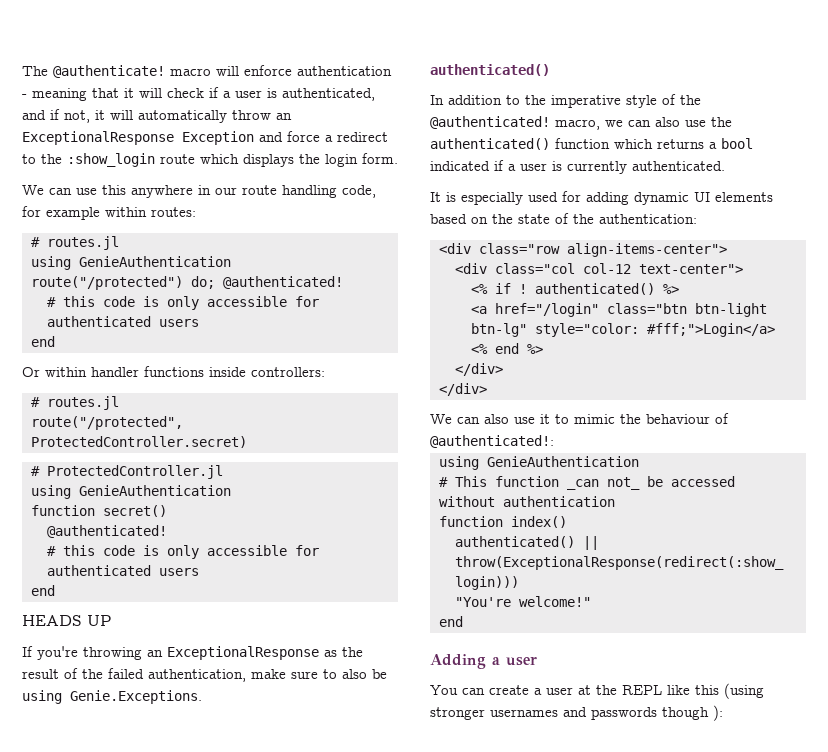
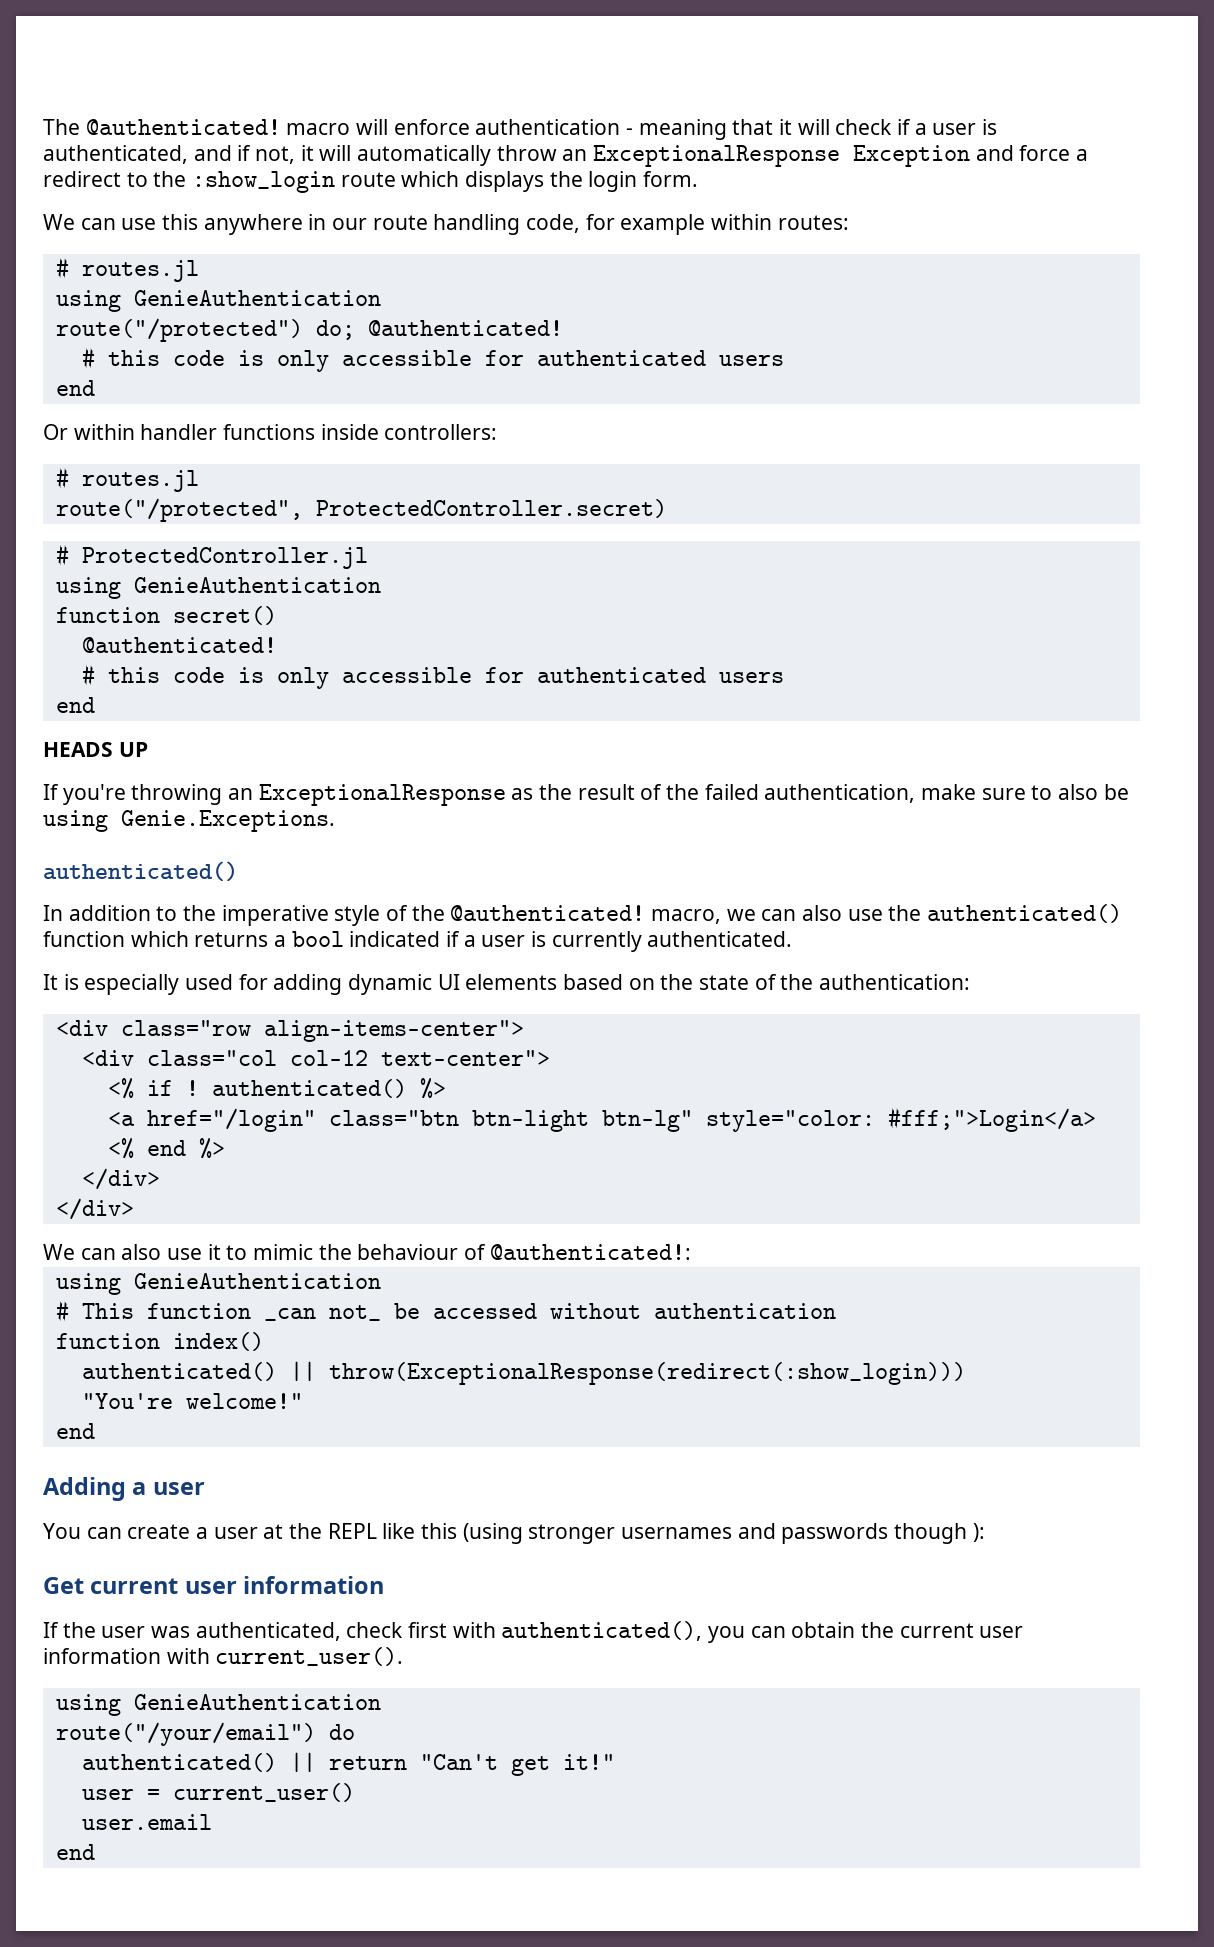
- The @authenticate! macro will enforce authentication - meaning that it will check if a user is authenticated, and if not, it will automatically throw an ExceptionalResponse Exception and force a redirect to the :show_login route which displays the login form.
+ The @authenticated! macro will enforce authentication - meaning that it will check if a user is authenticated, and if not, it will automatically throw an ExceptionalResponse Exception and force a redirect to the :show_login route which displays the login form.
+ Get current user information
+ If the user was authenticated, check first with authenticated(), you can obtain the current user information with current_user().
+ using GenieAuthentication
+ route("/your/email") do
+ authenticated() || return "Can't get it!"
+ user = current_user()
+ user.email
+ end

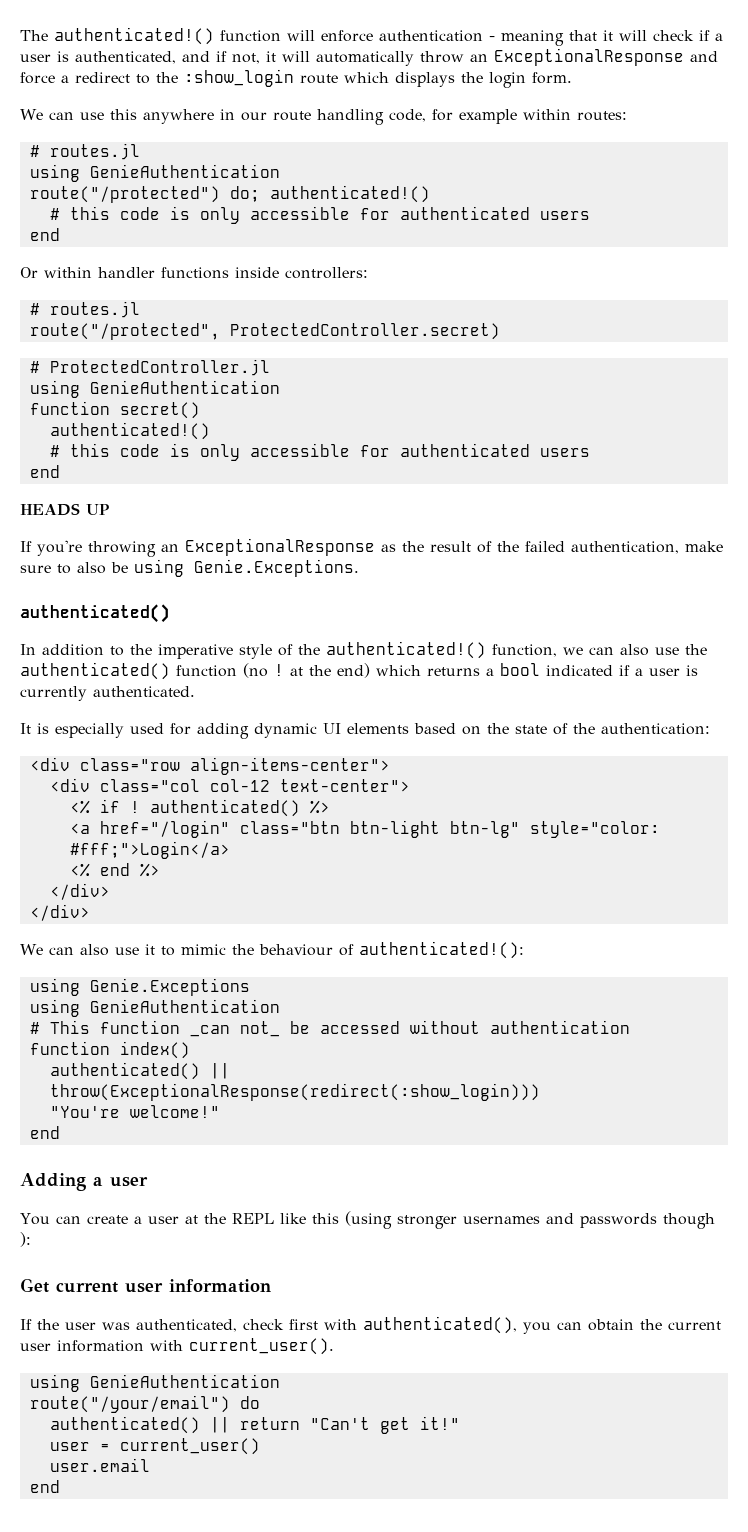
- The @authenticated! macro will enforce authentication - meaning that it will check if a user is authenticated, and if not, it will automatically throw an ExceptionalResponse Exception and force a redirect to the :show_login route which displays the login form.
+ The authenticated!() function will enforce authentication - meaning that it will check if a user is authenticated, and if not, it will automatically throw an ExceptionalResponse and force a redirect to the :show_login route which displays the login form.
- route("/protected") do; @authenticated!
+ route("/protected") do; authenticated!()
  function secret()
- @authenticated!
+ authenticated!()
- In addition to the imperative style of the @authenticated! macro, we can also use the authenticated() function which returns a bool indicated if a user is currently authenticated.
+ In addition to the imperative style of the authenticated!() function, we can also use the authenticated() function (no ! at the end) which returns a bool indicated if a user is currently authenticated.
- We can also use it to mimic the behaviour of @authenticated!:
+ We can also use it to mimic the behaviour of authenticated!():
+ using Genie.Exceptions

